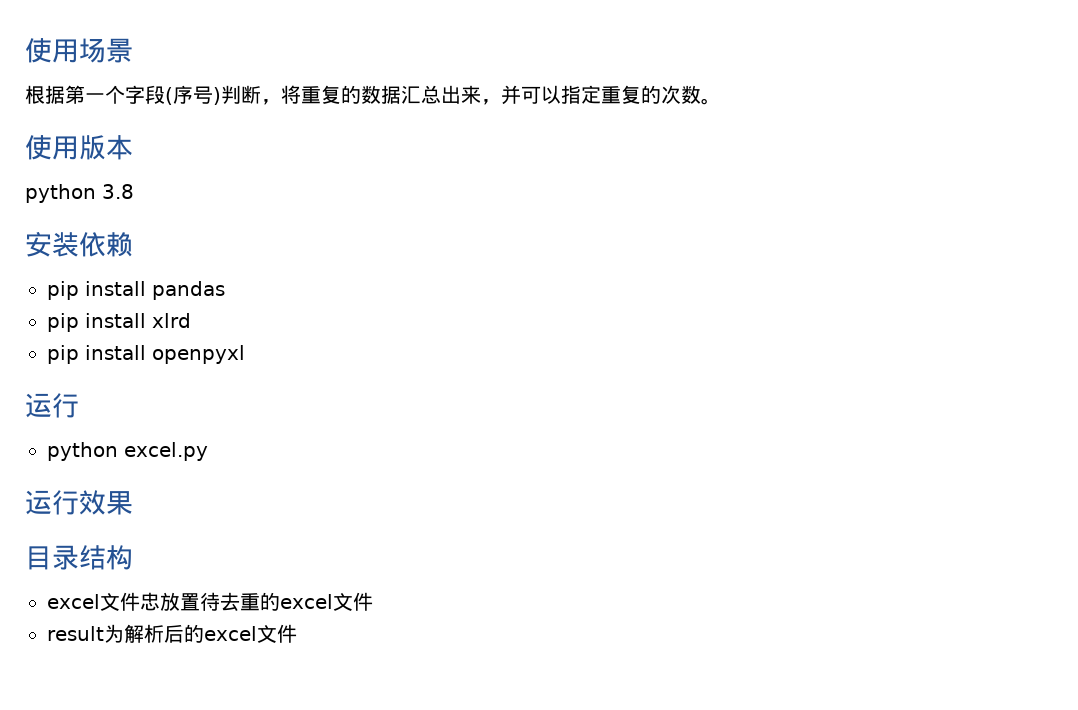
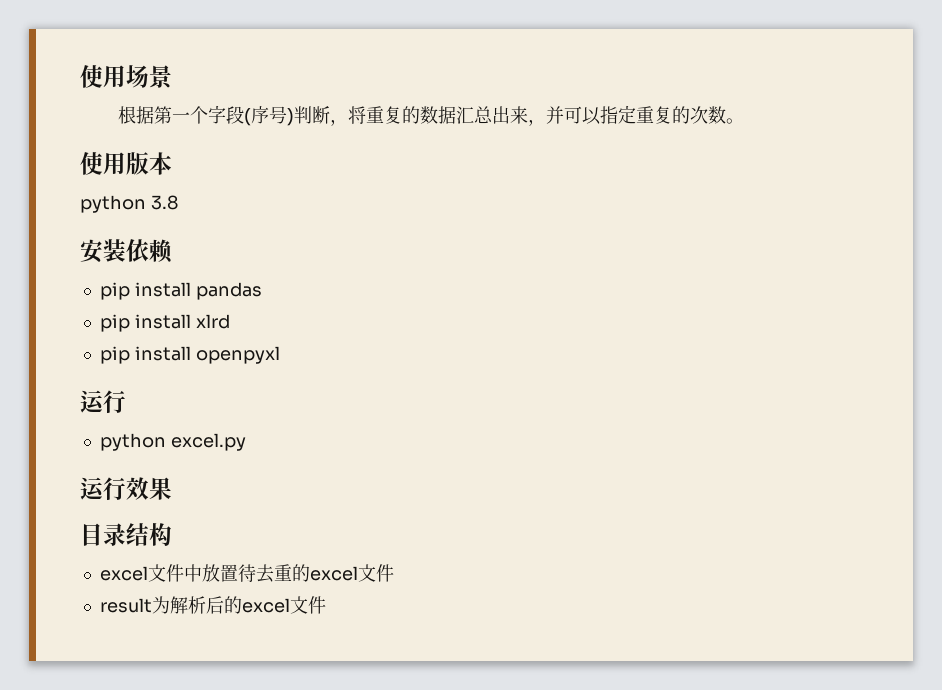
- excel文件忠放置待去重的excel文件
+ excel文件中放置待去重的excel文件

